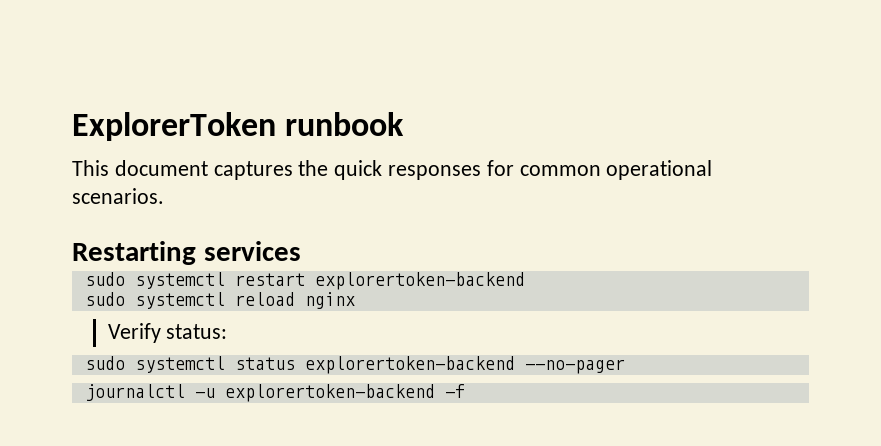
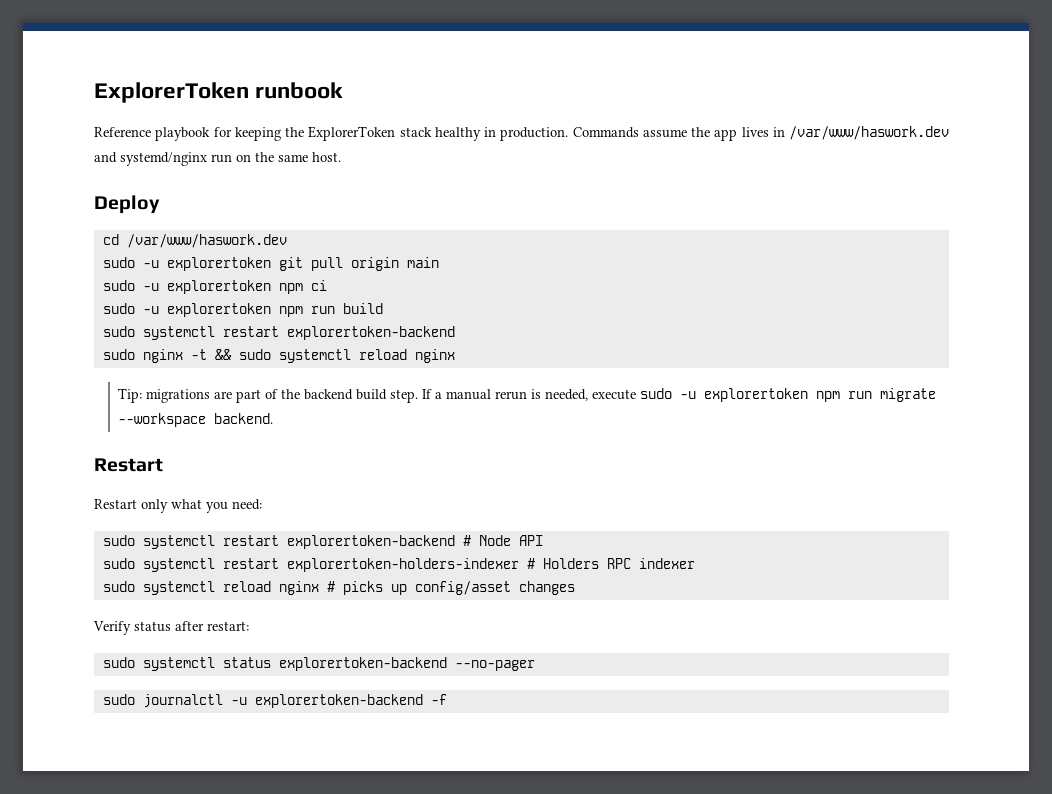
- This document captures the quick responses for common operational scenarios.
- Restarting services
+ Reference playbook for keeping the ExplorerToken stack healthy in production. Commands assume the app lives in /var/www/haswork.dev and systemd/nginx run on the same host.
+ Deploy
+ cd /var/www/haswork.dev
+ sudo -u explorertoken git pull origin main
+ sudo -u explorertoken npm ci
+ sudo -u explorertoken npm run build
- sudo systemctl reload nginx
+ sudo nginx -t && sudo systemctl reload nginx
- Verify status:
+ Tip: migrations are part of the backend build step. If a manual rerun is needed, execute sudo -u explorertoken npm run migrate --workspace backend.
+ Restart
+ Restart only what you need:
+ sudo systemctl restart explorertoken-backend # Node API
+ sudo systemctl restart explorertoken-holders-indexer # Holders RPC indexer
+ sudo systemctl reload nginx # picks up config/asset changes
+ Verify status after restart:
- journalctl -u explorertoken-backend -f
+ sudo journalctl -u explorertoken-backend -f

